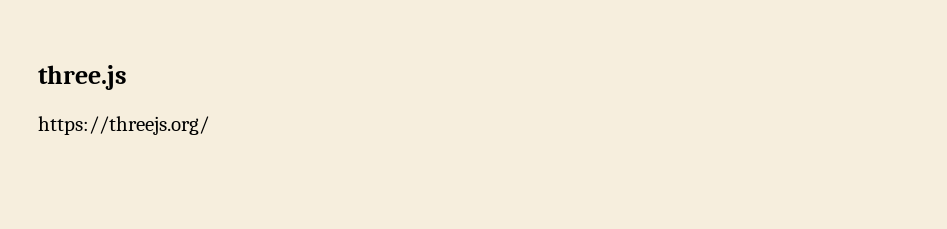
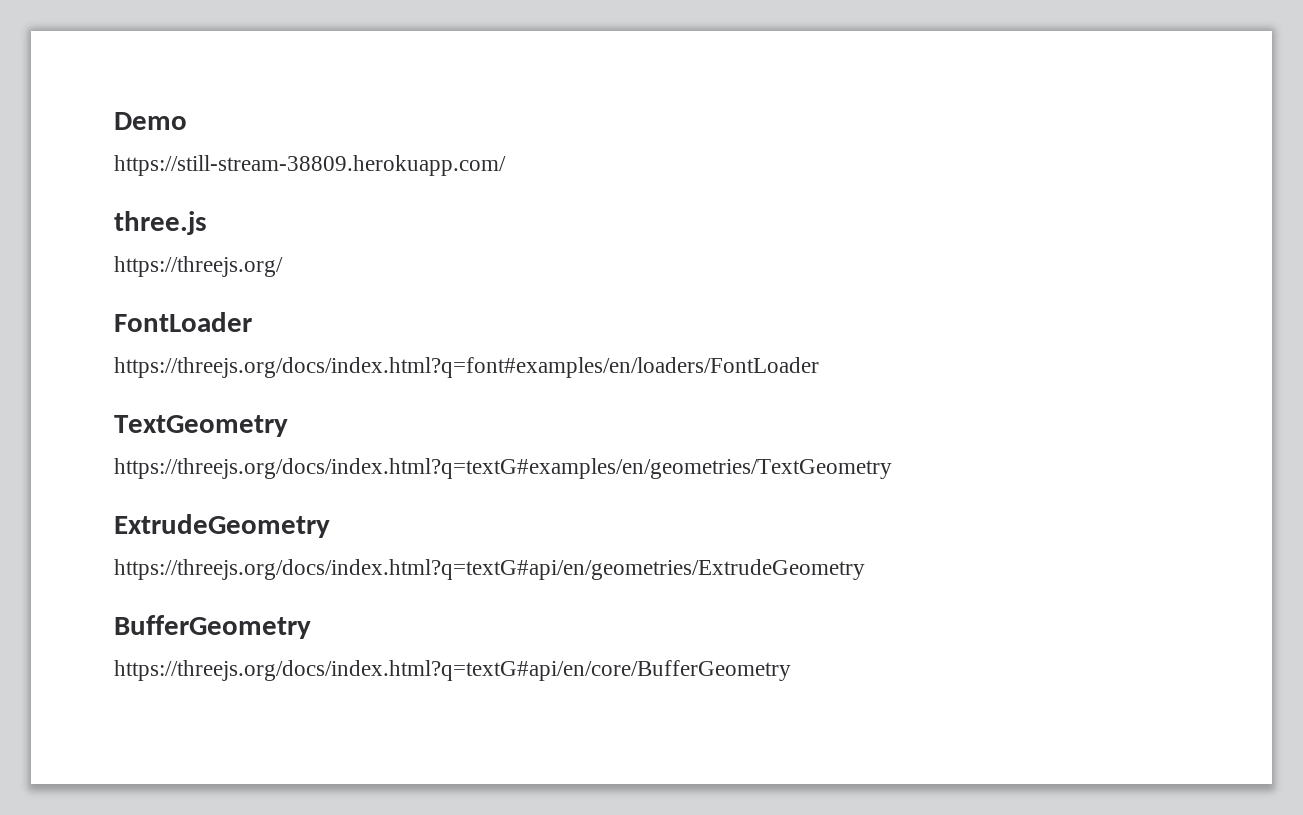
+ Demo
+ https://still-stream-38809.herokuapp.com/
+ FontLoader
+ https://threejs.org/docs/index.html?q=font#examples/en/loaders/FontLoader
+ TextGeometry
+ https://threejs.org/docs/index.html?q=textG#examples/en/geometries/TextGeometry
+ ExtrudeGeometry
+ https://threejs.org/docs/index.html?q=textG#api/en/geometries/ExtrudeGeometry
+ BufferGeometry
+ https://threejs.org/docs/index.html?q=textG#api/en/core/BufferGeometry

